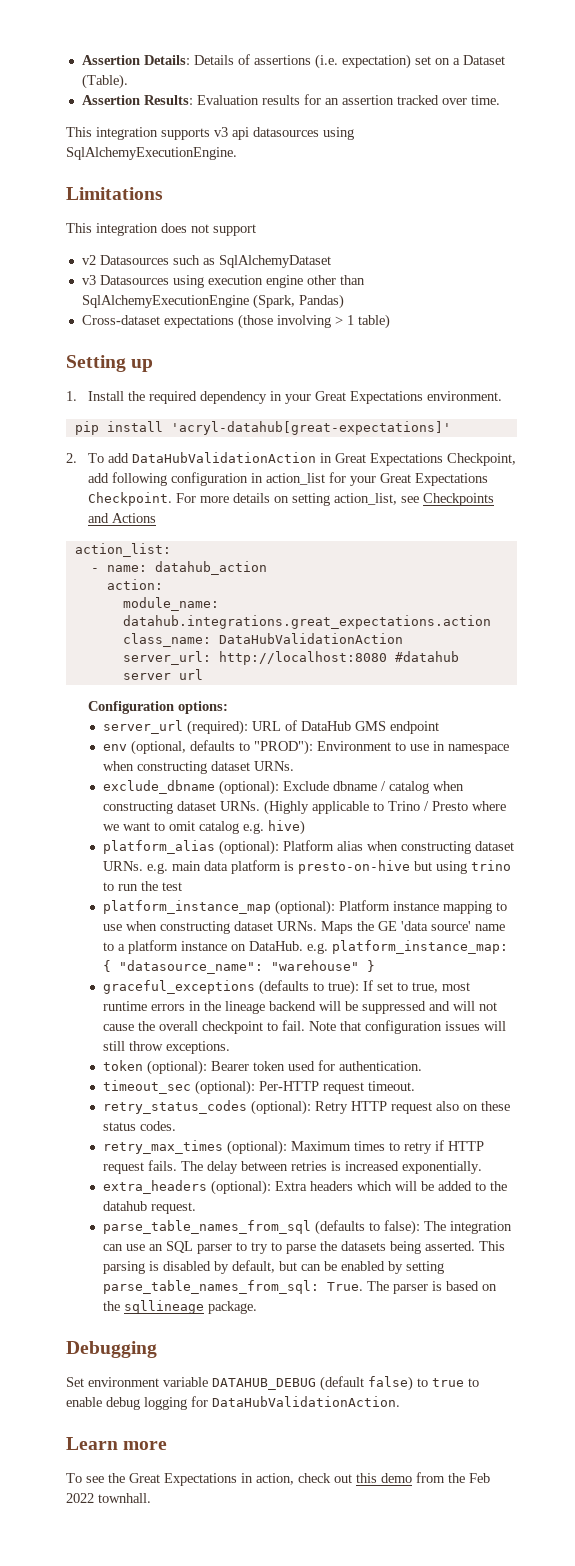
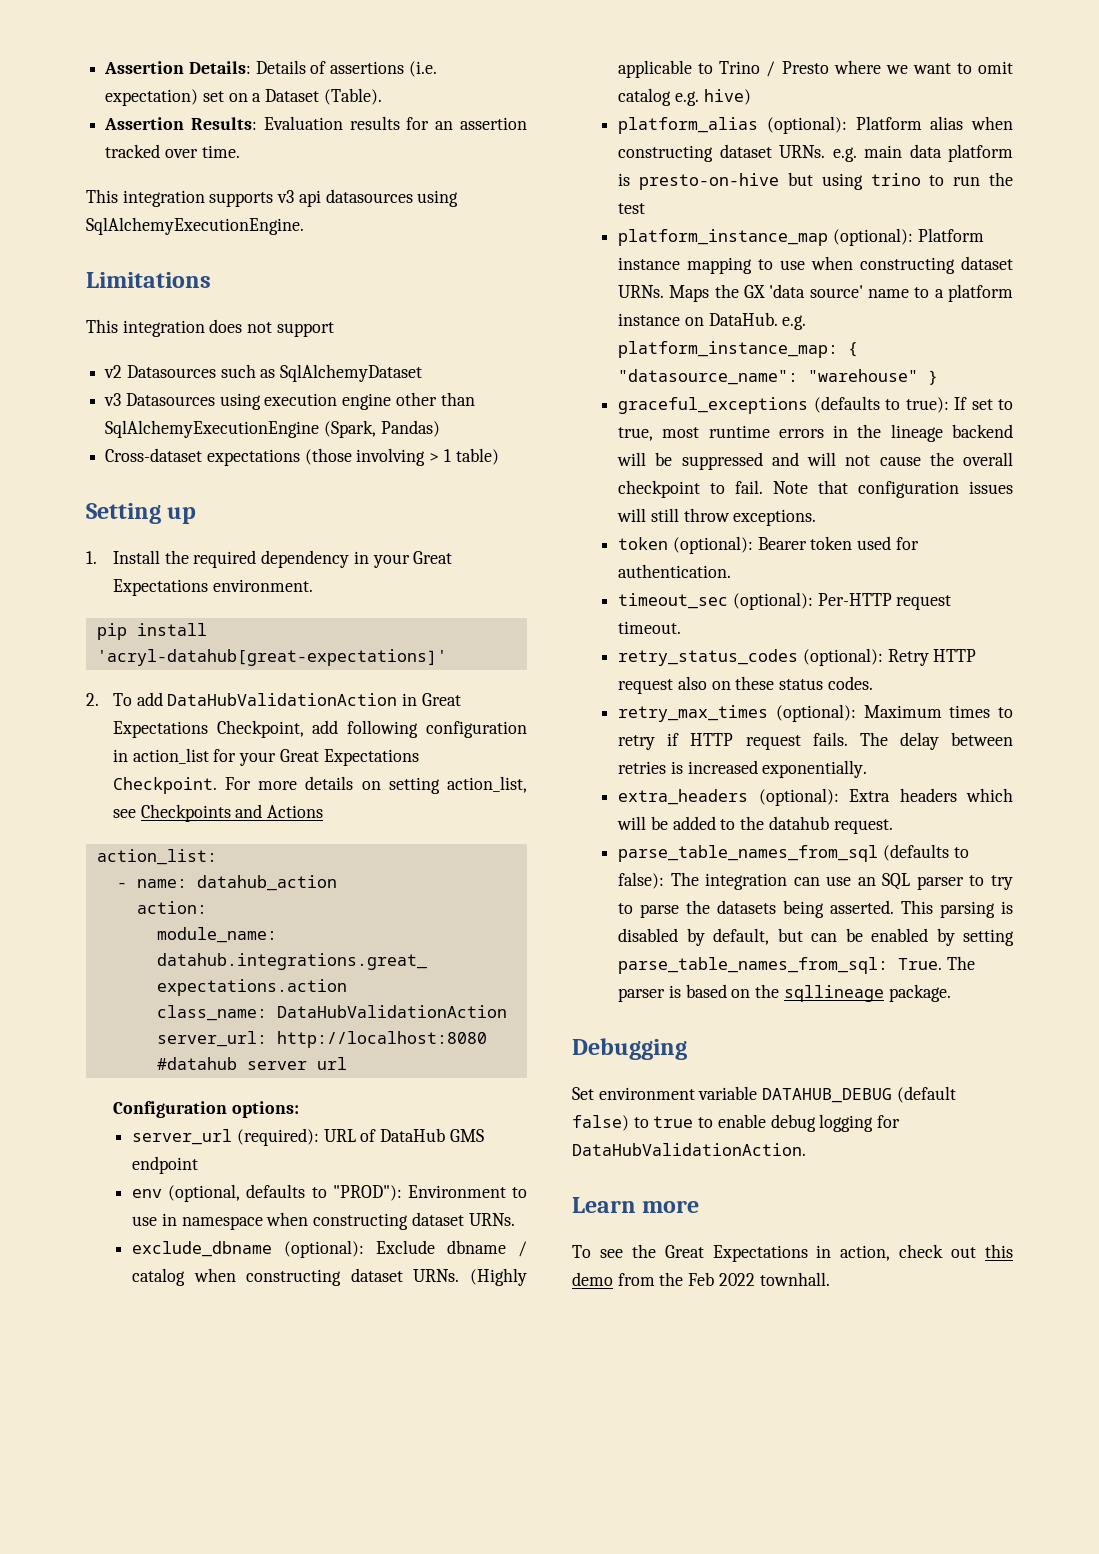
- Maps the GE 'data source' name to a platform instance on DataHub. e.g. platform_instance_map: { "datasource_name": "warehouse" }
+ Maps the GX 'data source' name to a platform instance on DataHub. e.g. platform_instance_map: { "datasource_name": "warehouse" }

